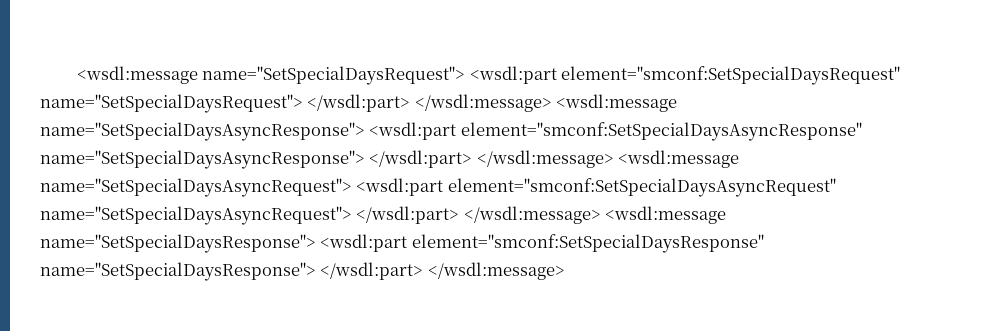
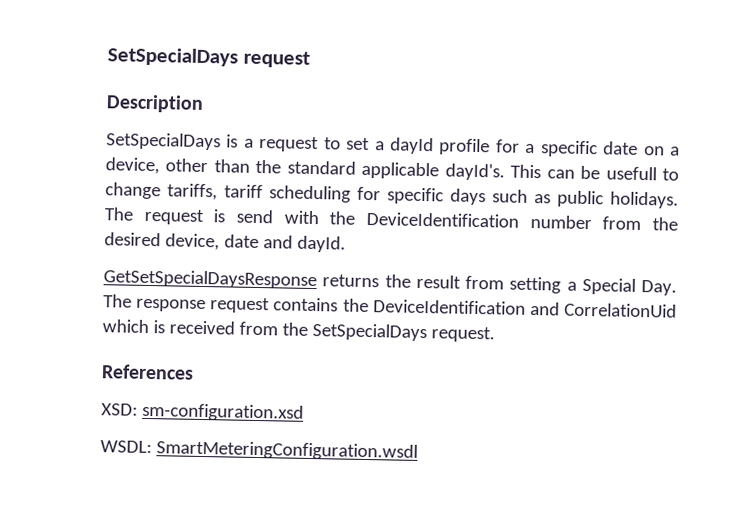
- <wsdl:message name="SetSpecialDaysRequest"> <wsdl:part element="smconf:SetSpecialDaysRequest" name="SetSpecialDaysRequest"> </wsdl:part> </wsdl:message> <wsdl:message name="SetSpecialDaysAsyncResponse"> <wsdl:part element="smconf:SetSpecialDaysAsyncResponse" name="SetSpecialDaysAsyncResponse"> </wsdl:part> </wsdl:message> <wsdl:message name="SetSpecialDaysAsyncRequest"> <wsdl:part element="smconf:SetSpecialDaysAsyncRequest" name="SetSpecialDaysAsyncRequest"> </wsdl:part> </wsdl:message> <wsdl:message name="SetSpecialDaysResponse"> <wsdl:part element="smconf:SetSpecialDaysResponse" name="SetSpecialDaysResponse"> </wsdl:part> </wsdl:message>
+ SetSpecialDays request
+ Description
+ SetSpecialDays is a request to set a dayId profile for a specific date on a device, other than the standard applicable dayId's. This can be usefull to change tariffs, tariff scheduling for specific days such as public holidays. The request is send with the DeviceIdentification number from the desired device, date and dayId.
+ GetSetSpecialDaysResponse returns the result from setting a Special Day. The response request contains the DeviceIdentification and CorrelationUid which is received from the SetSpecialDays request.
+ References
+ XSD: sm-configuration.xsd
+ WSDL: SmartMeteringConfiguration.wsdl

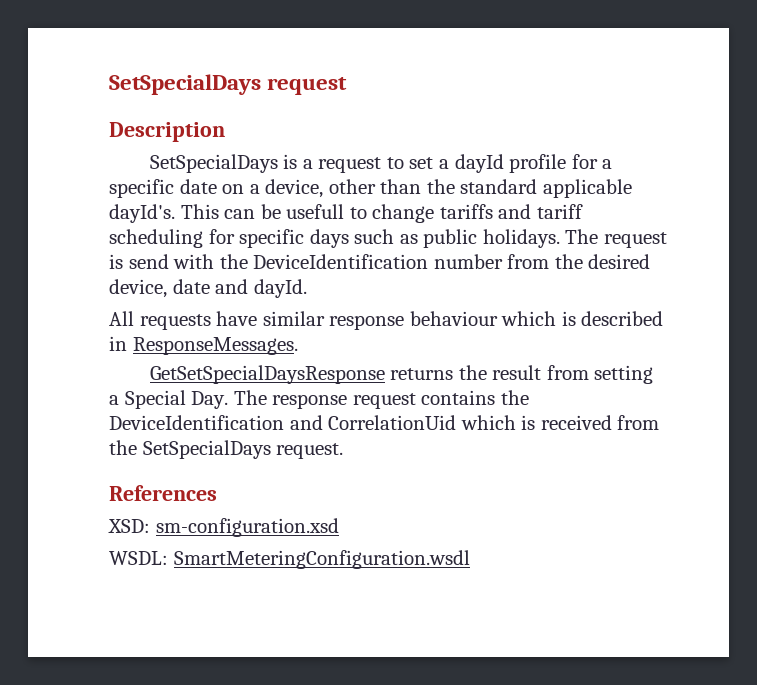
- This can be usefull to change tariffs, tariff scheduling for specific days such as public holidays.
+ This can be usefull to change tariffs and tariff scheduling for specific days such as public holidays.
+ All requests have similar response behaviour which is described in ResponseMessages.

